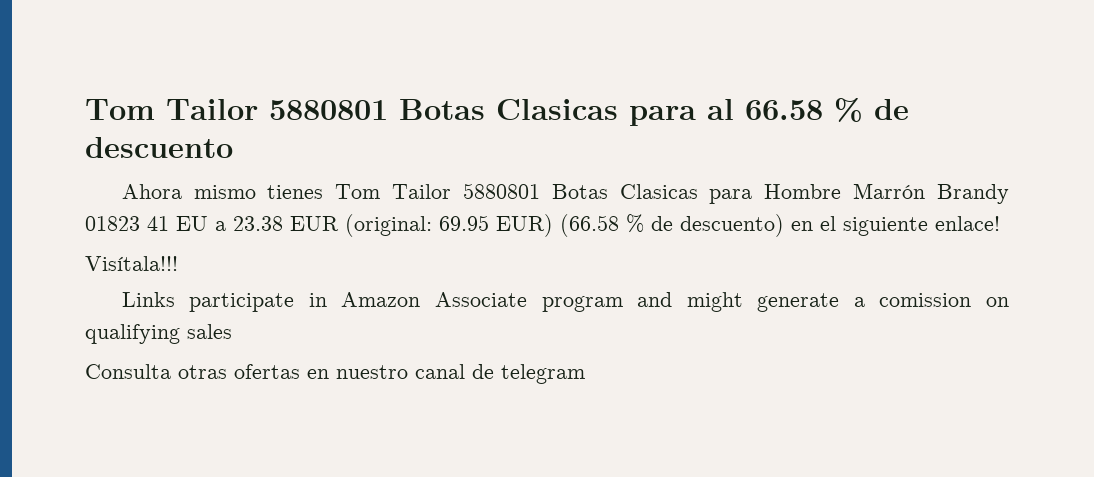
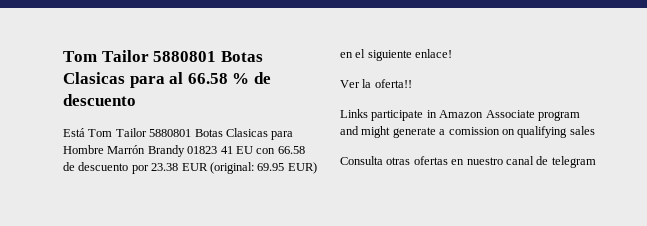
- Ahora mismo tienes Tom Tailor 5880801 Botas Clasicas para Hombre Marrón Brandy 01823 41 EU a 23.38 EUR (original: 69.95 EUR) (66.58 % de descuento) en el siguiente enlace!
+ Está Tom Tailor 5880801 Botas Clasicas para Hombre Marrón Brandy 01823 41 EU con 66.58 de descuento por 23.38 EUR (original: 69.95 EUR) en el siguiente enlace!
- Visítala!!!
+ Ver la oferta!!

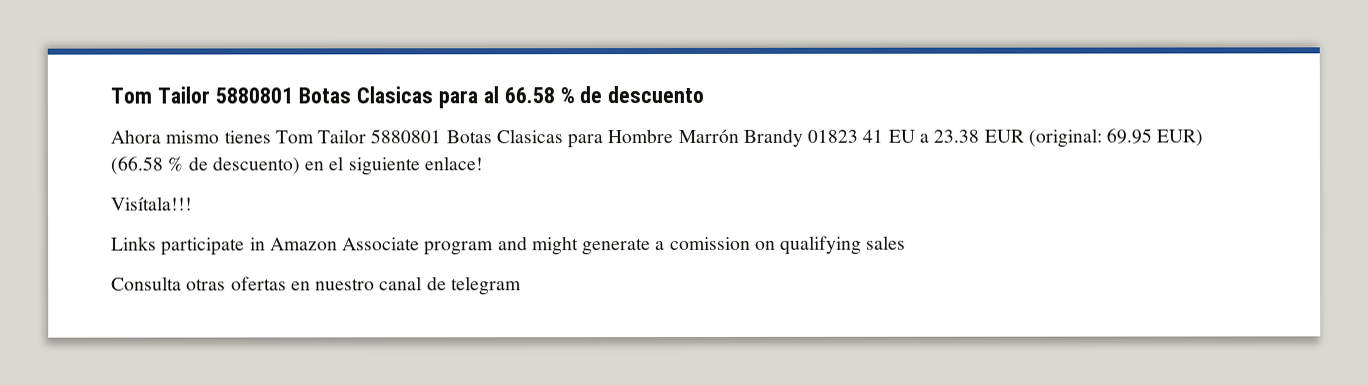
- Está Tom Tailor 5880801 Botas Clasicas para Hombre Marrón Brandy 01823 41 EU con 66.58 de descuento por 23.38 EUR (original: 69.95 EUR) en el siguiente enlace!
+ Ahora mismo tienes Tom Tailor 5880801 Botas Clasicas para Hombre Marrón Brandy 01823 41 EU a 23.38 EUR (original: 69.95 EUR) (66.58 % de descuento) en el siguiente enlace!
- Ver la oferta!!
+ Visítala!!!

